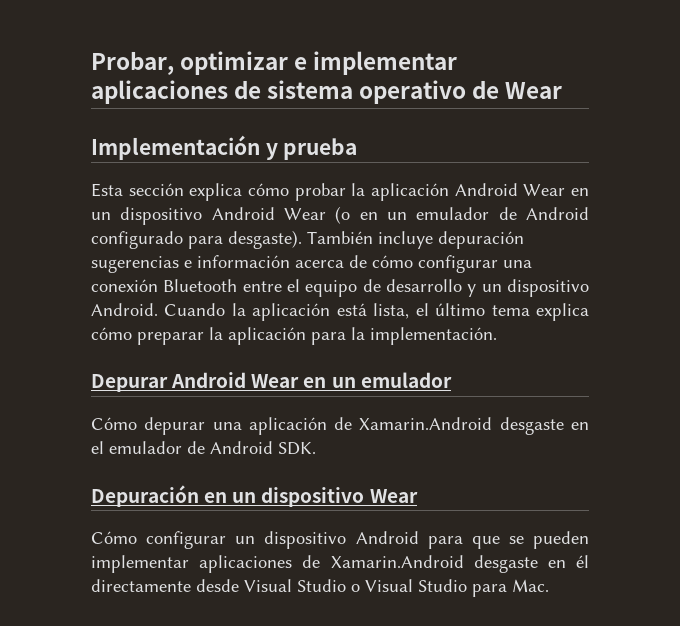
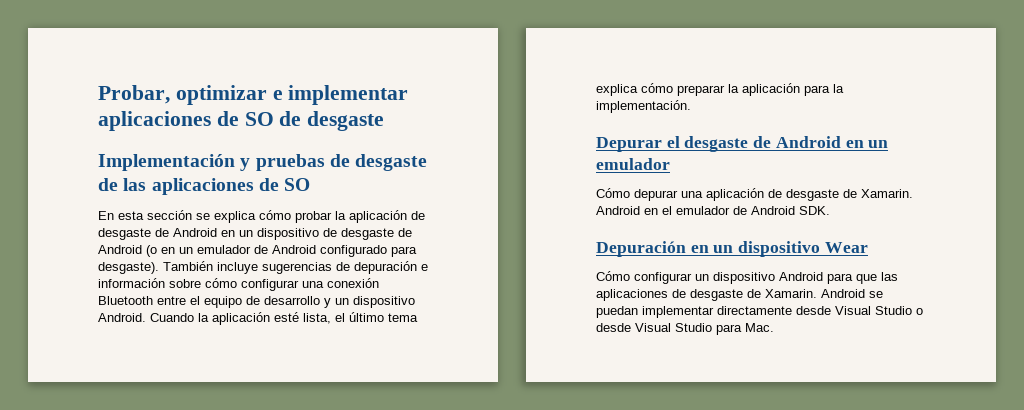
- Probar, optimizar e implementar aplicaciones de sistema operativo de Wear
- Implementación y prueba
- Esta sección explica cómo probar la aplicación Android Wear en un dispositivo Android Wear (o en un emulador de Android configurado para desgaste).
+ Probar, optimizar e implementar aplicaciones de SO de desgaste
+ Implementación y pruebas de desgaste de las aplicaciones de SO
+ En esta sección se explica cómo probar la aplicación de desgaste de Android en un dispositivo de desgaste de Android (o en un emulador de Android configurado para desgaste).
- También incluye depuración sugerencias e información acerca de cómo configurar una conexión Bluetooth entre el equipo de desarrollo y un dispositivo Android.
+ También incluye sugerencias de depuración e información sobre cómo configurar una conexión Bluetooth entre el equipo de desarrollo y un dispositivo Android.
- Cuando la aplicación está lista, el último tema explica cómo preparar la aplicación para la implementación.
+ Cuando la aplicación esté lista, el último tema explica cómo preparar la aplicación para la implementación.
- Depurar Android Wear en un emulador
+ Depurar el desgaste de Android en un emulador
- Cómo depurar una aplicación de Xamarin.Android desgaste en el emulador de Android SDK.
+ Cómo depurar una aplicación de desgaste de Xamarin. Android en el emulador de Android SDK.
- Cómo configurar un dispositivo Android para que se pueden implementar aplicaciones de Xamarin.Android desgaste en él directamente desde Visual Studio o Visual Studio para Mac.
+ Cómo configurar un dispositivo Android para que las aplicaciones de desgaste de Xamarin. Android se puedan implementar directamente desde Visual Studio o desde Visual Studio para Mac.

